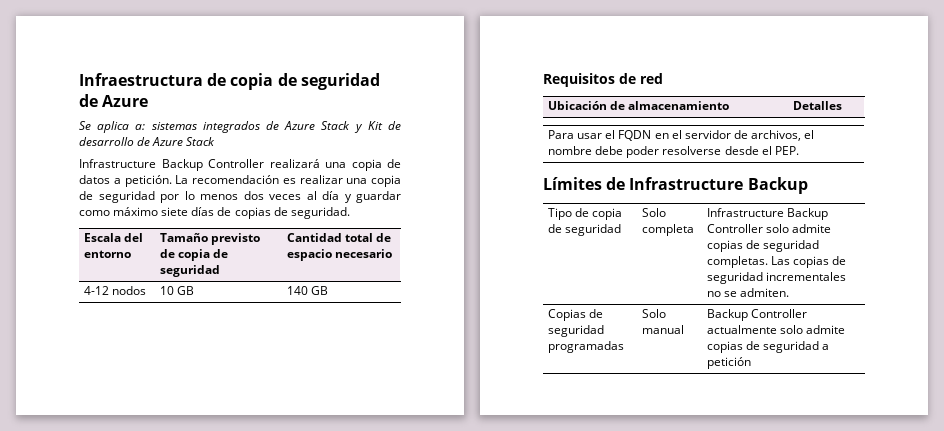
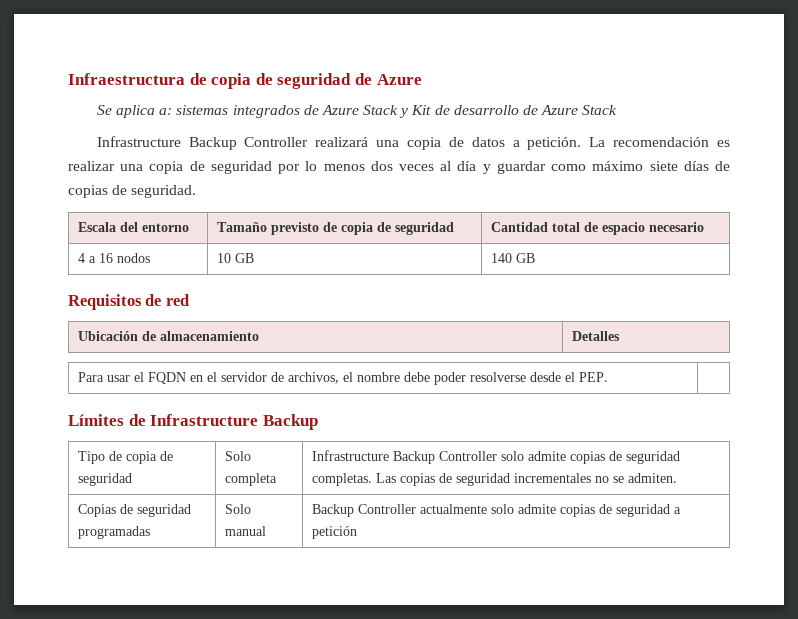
- 4-12 nodos | 10 GB | 140 GB
+ 4 a 16 nodos | 10 GB | 140 GB

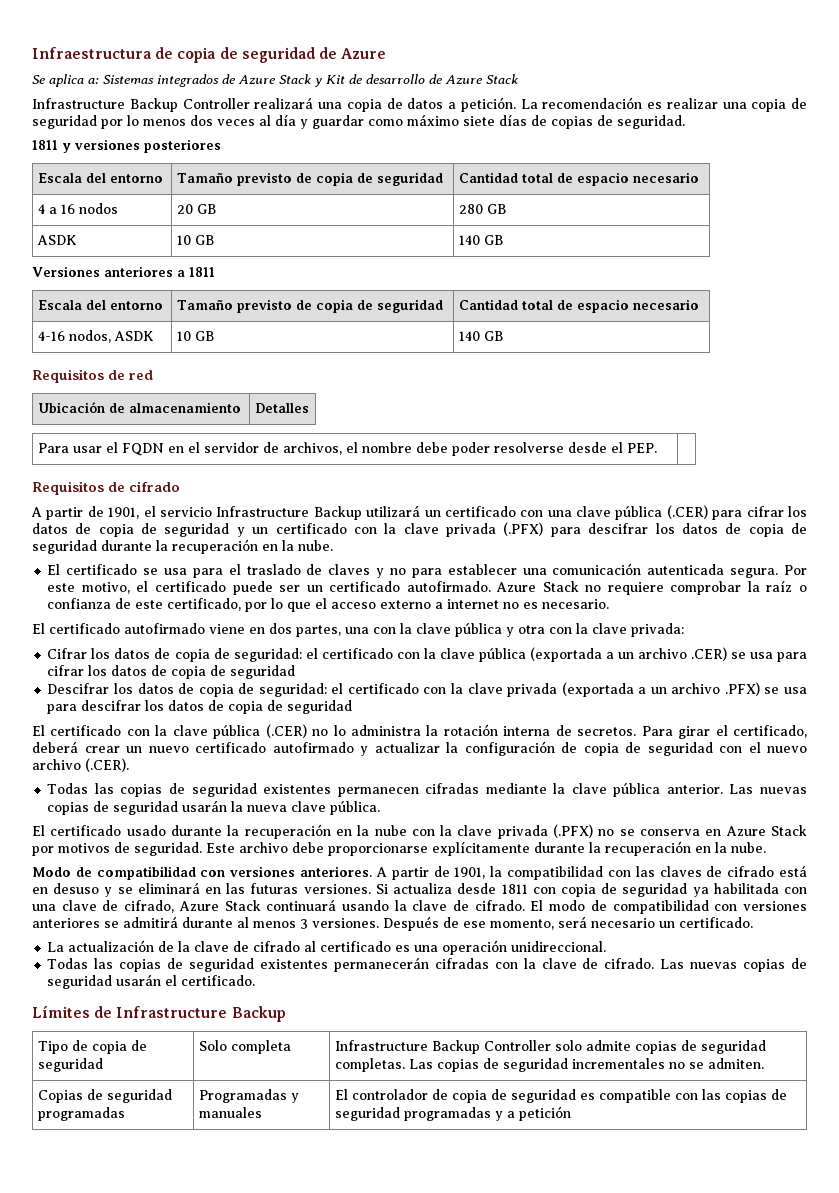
- Se aplica a: sistemas integrados de Azure Stack y Kit de desarrollo de Azure Stack
+ Se aplica a: Sistemas integrados de Azure Stack y Kit de desarrollo de Azure Stack
+ 1811 y versiones posteriores
- 4 a 16 nodos | 10 GB | 140 GB
+ 4 a 16 nodos | 20 GB | 280 GB
+ ASDK | 10 GB | 140 GB
+ Versiones anteriores a 1811
+ Escala del entorno | Tamaño previsto de copia de seguridad | Cantidad total de espacio necesario
+ 4-16 nodos, ASDK | 10 GB | 140 GB
+ Requisitos de cifrado
+ A partir de 1901, el servicio Infrastructure Backup utilizará un certificado con una clave pública (.CER) para cifrar los datos de copia de seguridad y un certificado con la clave privada (.PFX) para descifrar los datos de copia de seguridad durante la recuperación en la nube.
+ El certificado se usa para el traslado de claves y no para establecer una comunicación autenticada segura. Por este motivo, el certificado puede ser un certificado autofirmado. Azure Stack no requiere comprobar la raíz o confianza de este certificado, por lo que el acceso externo a internet no es necesario.
+ El certificado autofirmado viene en dos partes, una con la clave pública y otra con la clave privada:
+ Cifrar los datos de copia de seguridad: el certificado con la clave pública (exportada a un archivo .CER) se usa para cifrar los datos de copia de seguridad
+ Descifrar los datos de copia de seguridad: el certificado con la clave privada (exportada a un archivo .PFX) se usa para descifrar los datos de copia de seguridad
+ El certificado con la clave pública (.CER) no lo administra la rotación interna de secretos. Para girar el certificado, deberá crear un nuevo certificado autofirmado y actualizar la configuración de copia de seguridad con el nuevo archivo (.CER).
+ Todas las copias de seguridad existentes permanecen cifradas mediante la clave pública anterior. Las nuevas copias de seguridad usarán la nueva clave pública.
+ El certificado usado durante la recuperación en la nube con la clave privada (.PFX) no se conserva en Azure Stack por motivos de seguridad. Este archivo debe proporcionarse explícitamente durante la recuperación en la nube.
+ Modo de compatibilidad con versiones anteriores. A partir de 1901, la compatibilidad con las claves de cifrado está en desuso y se eliminará en las futuras versiones. Si actualiza desde 1811 con copia de seguridad ya habilitada con una clave de cifrado, Azure Stack continuará usando la clave de cifrado. El modo de compatibilidad con versiones anteriores se admitirá durante al menos 3 versiones. Después de ese momento, será necesario un certificado.
+ La actualización de la clave de cifrado al certificado es una operación unidireccional.
+ Todas las copias de seguridad existentes permanecerán cifradas con la clave de cifrado. Las nuevas copias de seguridad usarán el certificado.
- Copias de seguridad programadas | Solo manual | Backup Controller actualmente solo admite copias de seguridad a petición
+ Copias de seguridad programadas | Programadas y manuales | El controlador de copia de seguridad es compatible con las copias de seguridad programadas y a petición

